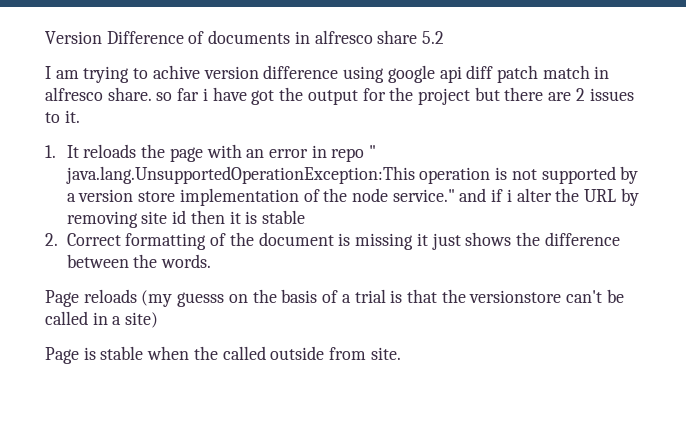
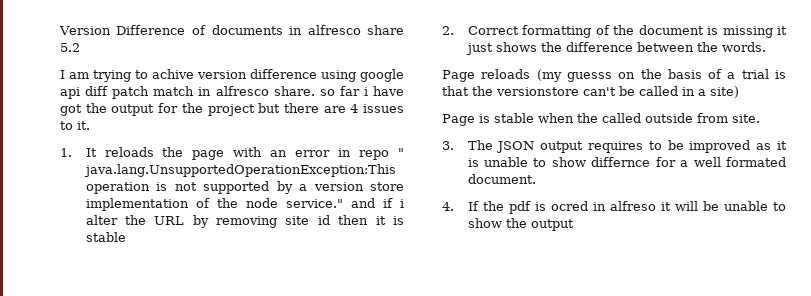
- I am trying to achive version difference using google api diff patch match in alfresco share. so far i have got the output for the project but there are 2 issues to it.
+ I am trying to achive version difference using google api diff patch match in alfresco share. so far i have got the output for the project but there are 4 issues to it.
+ 3. The JSON output requires to be improved as it is unable to show differnce for a well formated document.
+ 4. If the pdf is ocred in alfreso it will be unable to show the output

